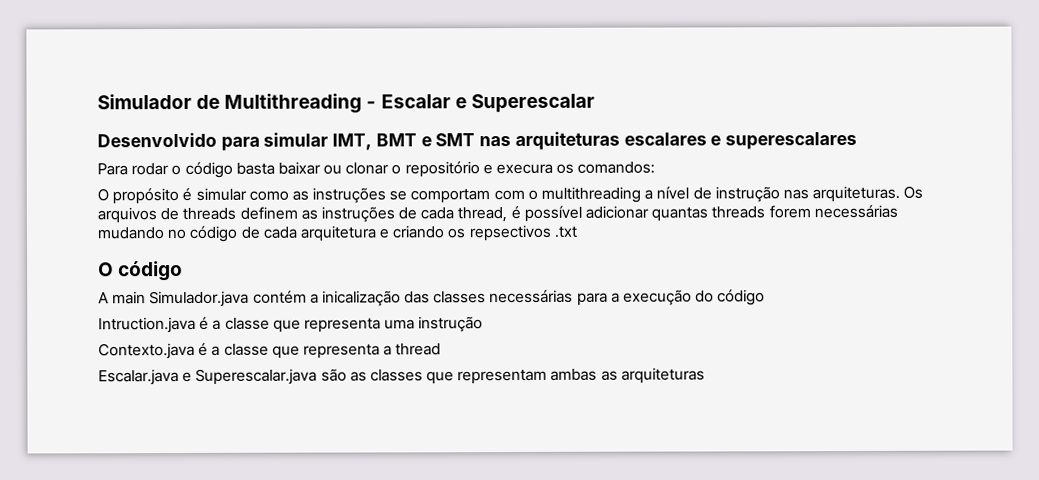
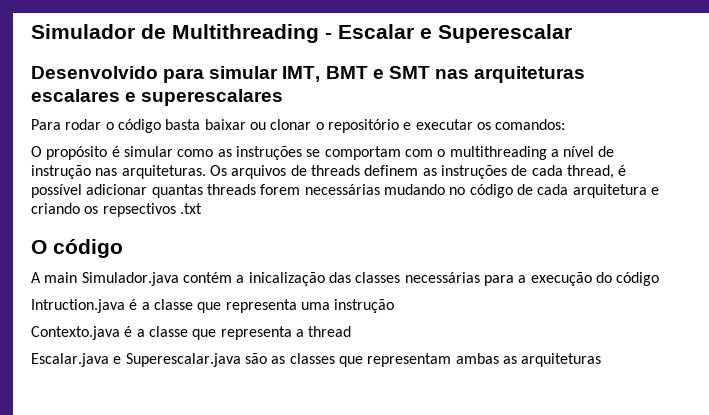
- Para rodar o código basta baixar ou clonar o repositório e execura os comandos:
+ Para rodar o código basta baixar ou clonar o repositório e executar os comandos:

